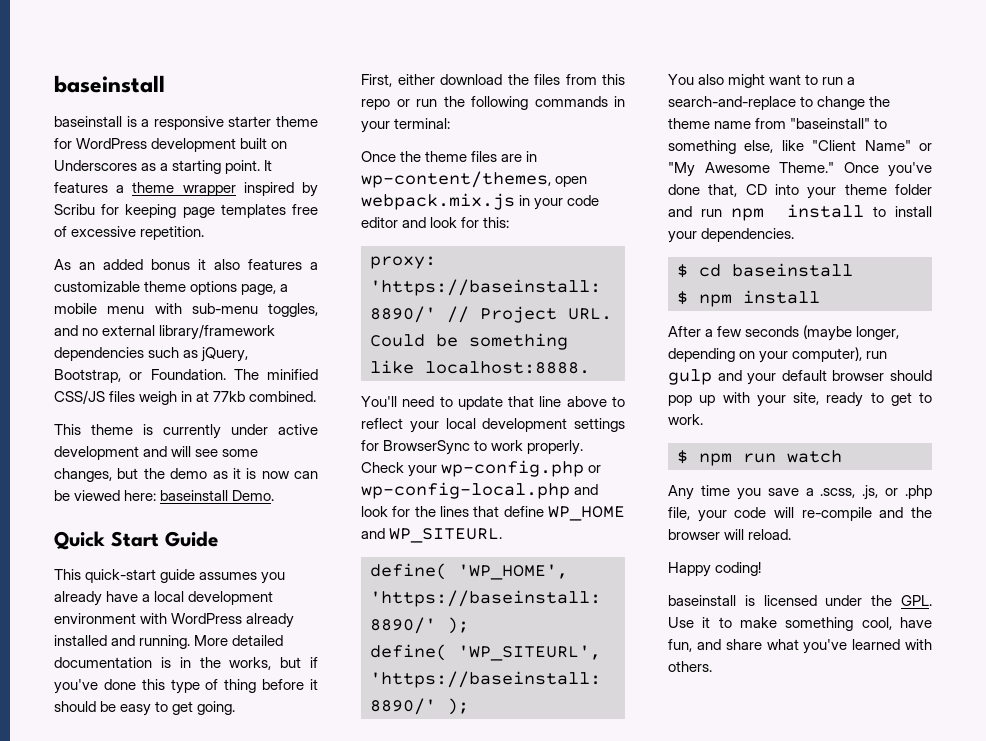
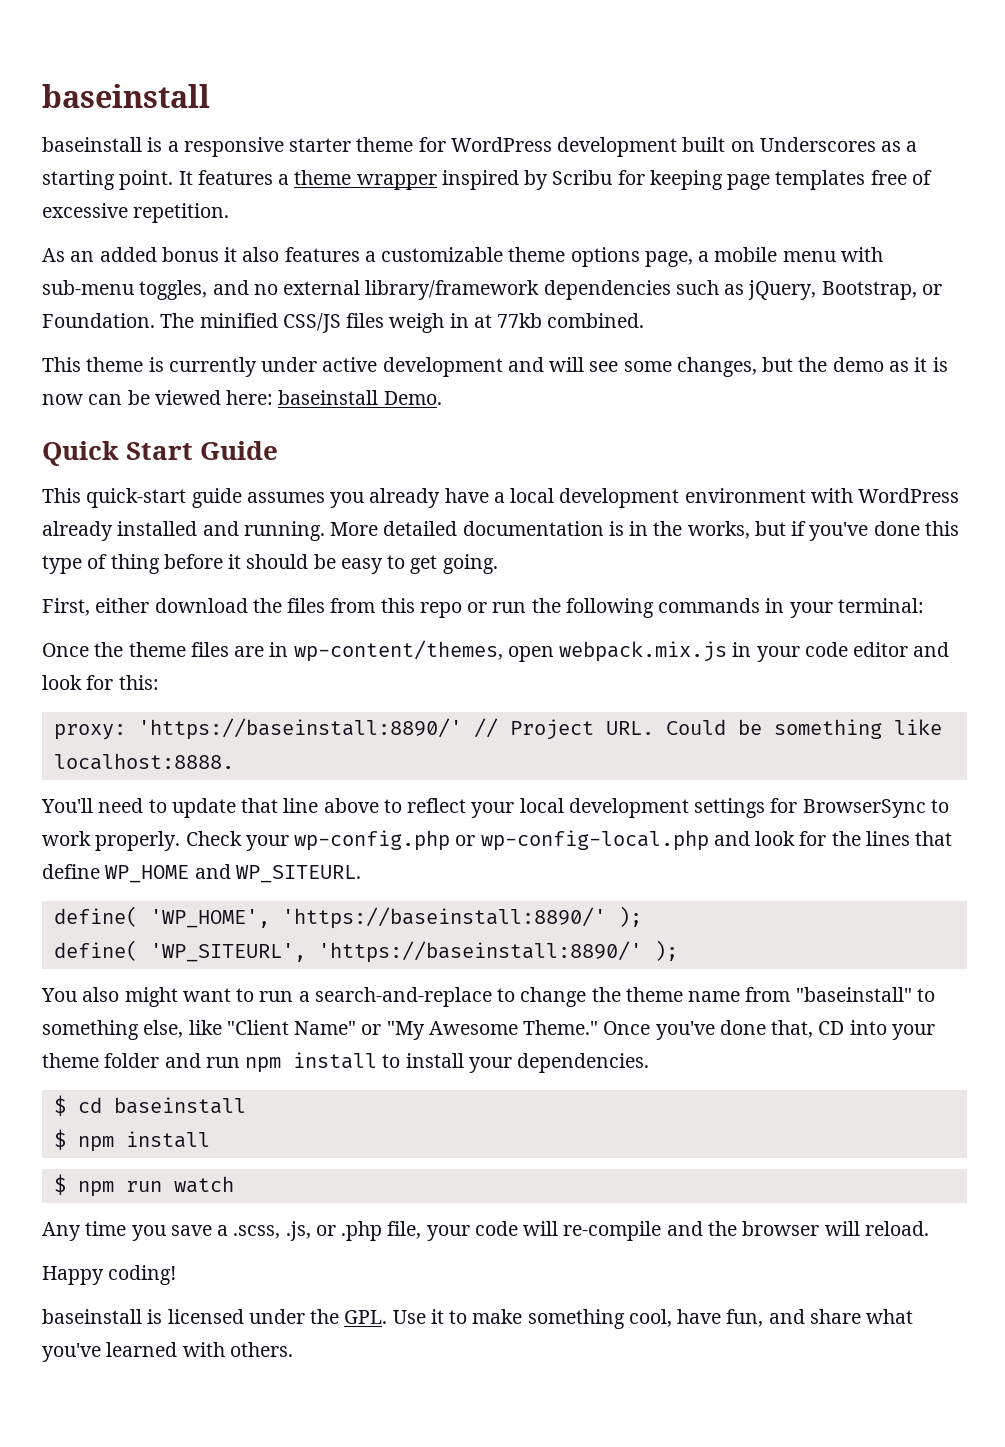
- After a few seconds (maybe longer, depending on your computer), run gulp and your default browser should pop up with your site, ready to get to work.

